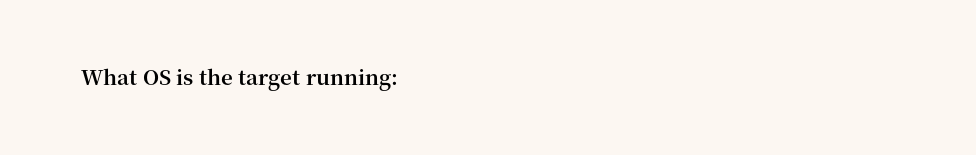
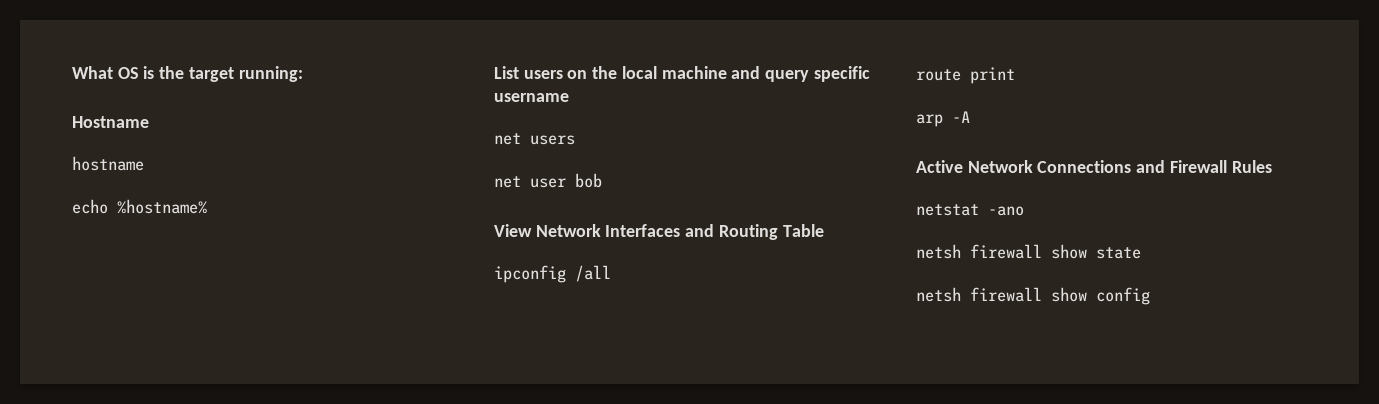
+ Hostname
+ hostname
+ echo %hostname%
+ List users on the local machine and query specific username
+ net users
+ net user bob
+ View Network Interfaces and Routing Table
+ ipconfig /all
+ route print
+ arp -A
+ Active Network Connections and Firewall Rules
+ netstat -ano
+ netsh firewall show state
+ netsh firewall show config

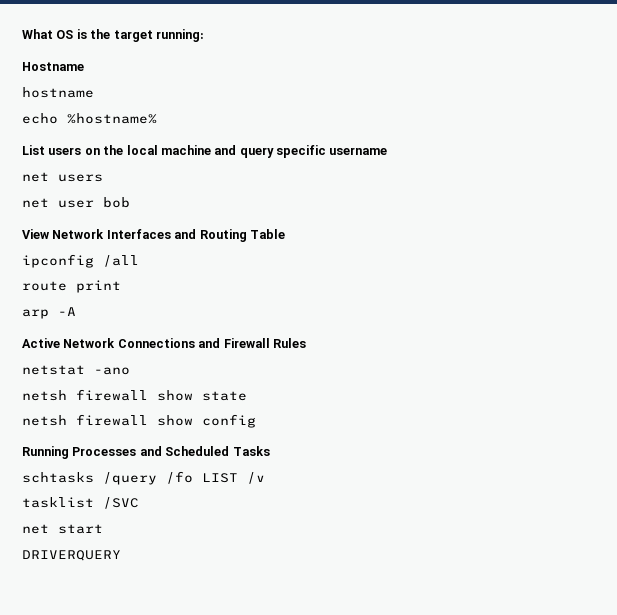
+ Running Processes and Scheduled Tasks
+ schtasks /query /fo LIST /v
+ tasklist /SVC
+ net start
+ DRIVERQUERY

